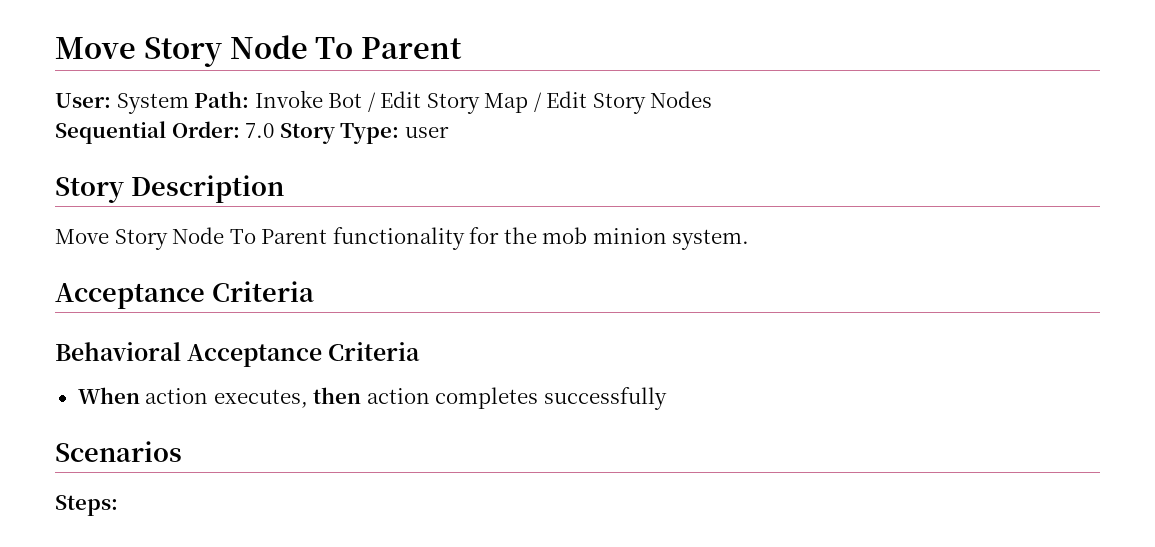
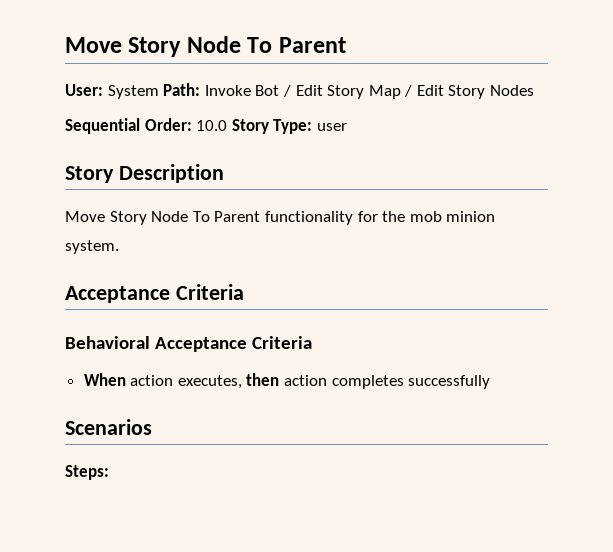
- Sequential Order: 7.0 Story Type: user
+ Sequential Order: 10.0 Story Type: user

